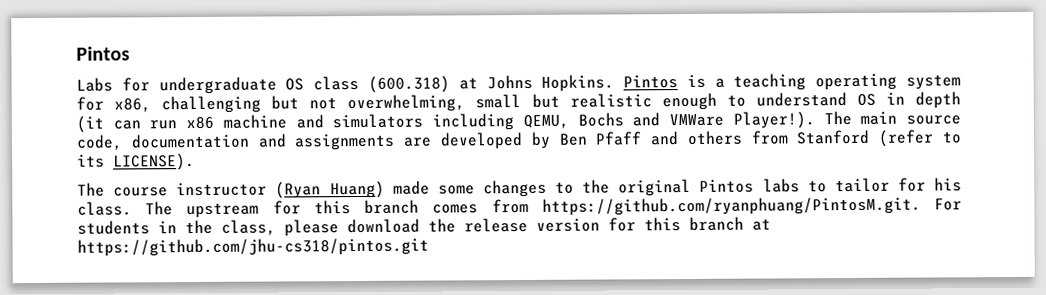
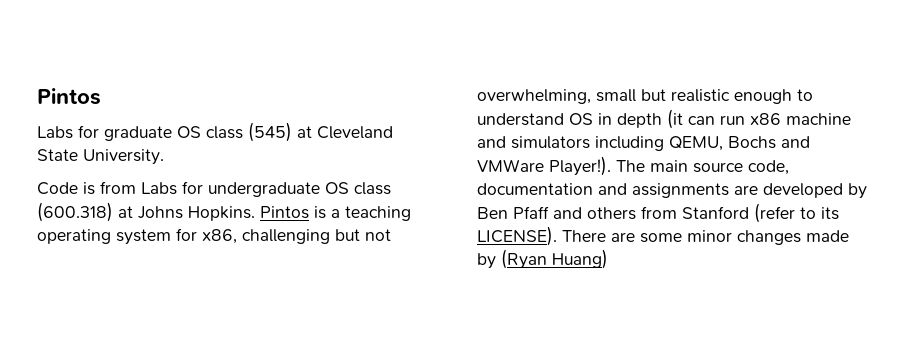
- Labs for undergraduate OS class (600.318) at Johns Hopkins.
+ Labs for graduate OS class (545) at Cleveland State University.
+ Code is from Labs for undergraduate OS class (600.318) at Johns Hopkins.
- The main source code, documentation and assignments are developed by Ben Pfaff and others from Stanford (refer to its LICENSE).
- The course instructor (Ryan Huang) made some changes to the original Pintos labs to tailor for his class. The upstream for this branch comes from https://github.com/ryanphuang/PintosM.git. For students in the class, please download the release version for this branch at https://github.com/jhu-cs318/pintos.git
+ The main source code, documentation and assignments are developed by Ben Pfaff and others from Stanford (refer to its LICENSE). There are some minor changes made by (Ryan Huang)

